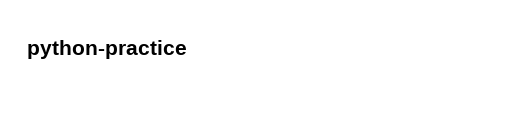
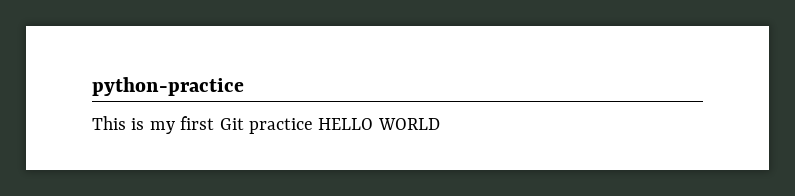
+ This is my first Git practice HELLO WORLD

